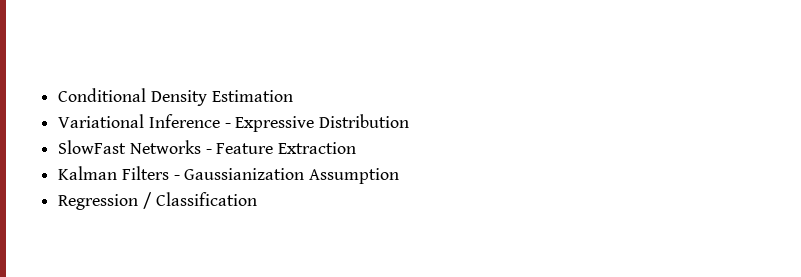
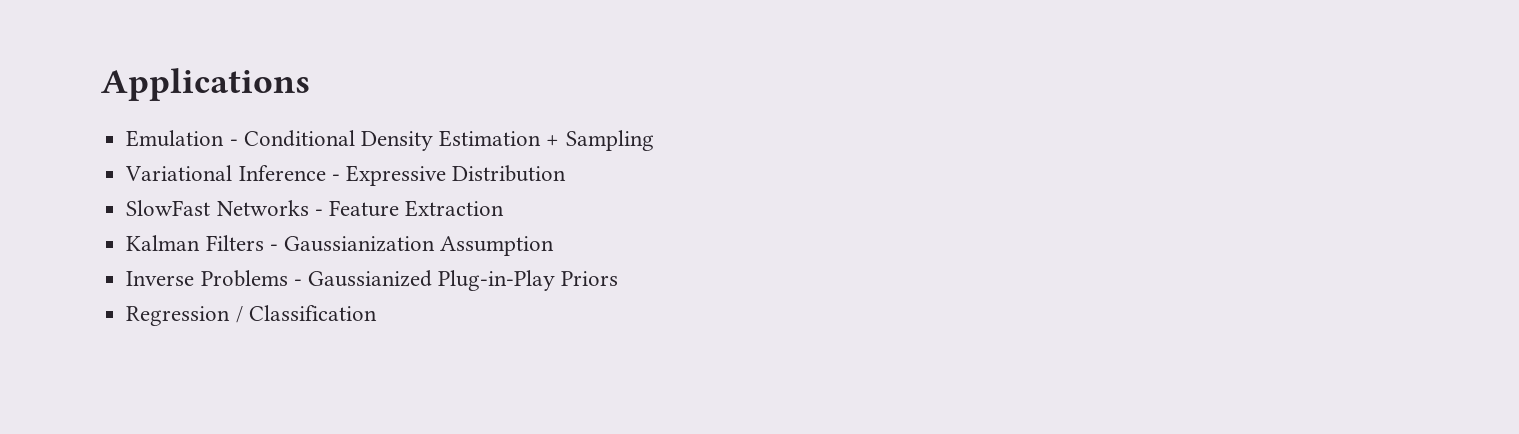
- Conditional Density Estimation
+ Applications
+ Emulation - Conditional Density Estimation + Sampling
+ Inverse Problems - Gaussianized Plug-in-Play Priors

